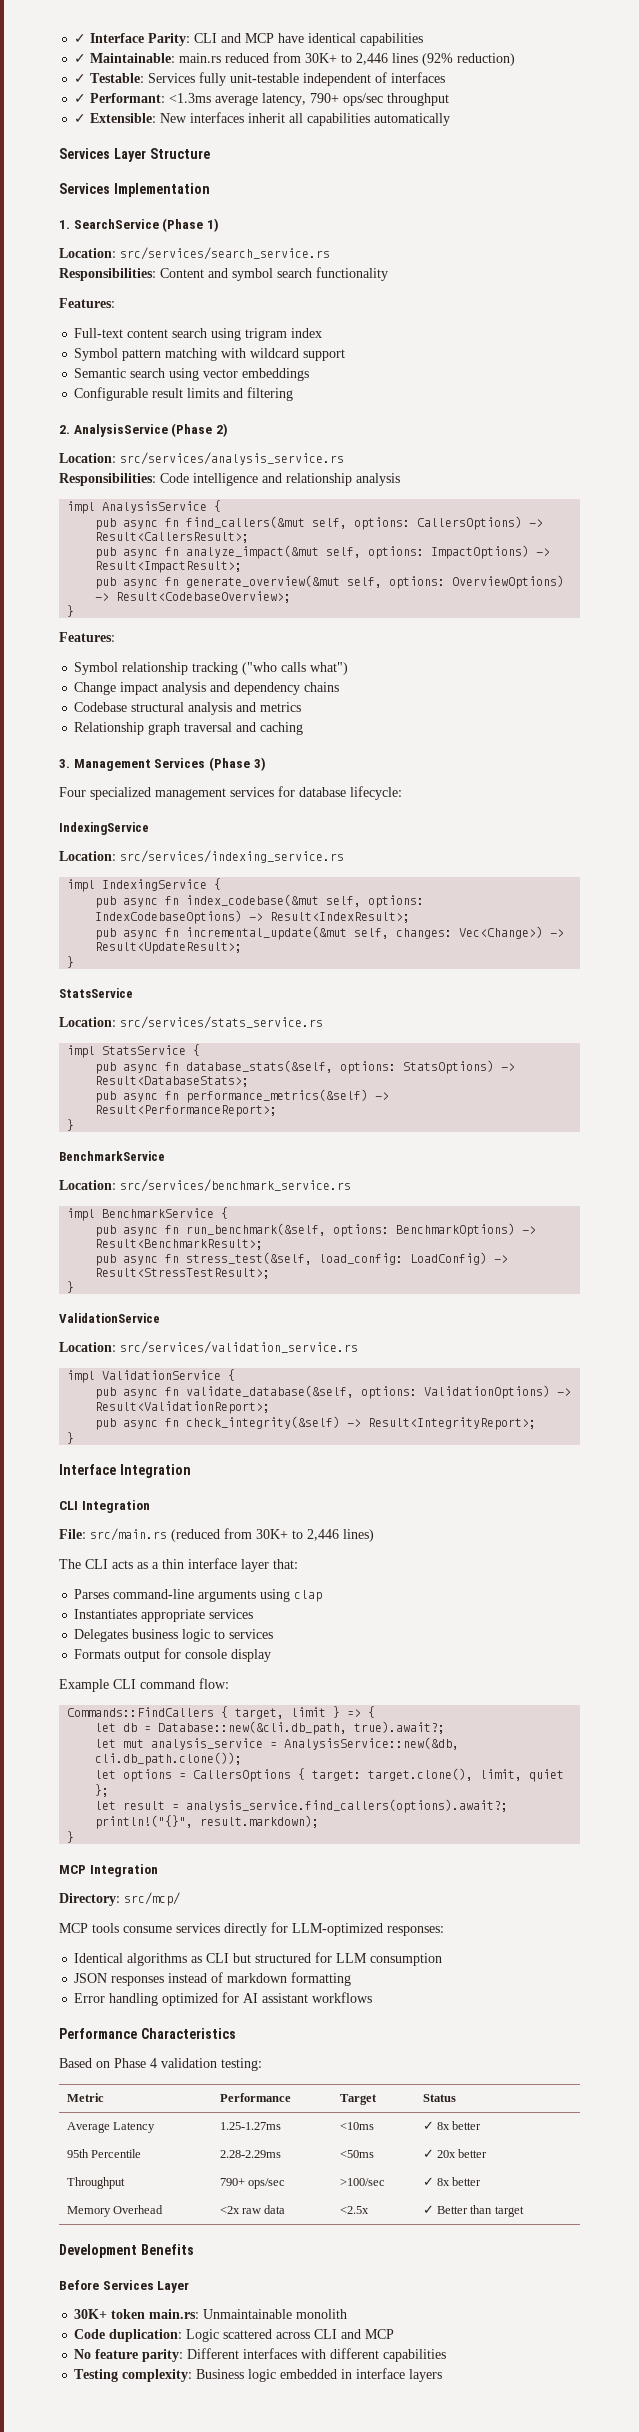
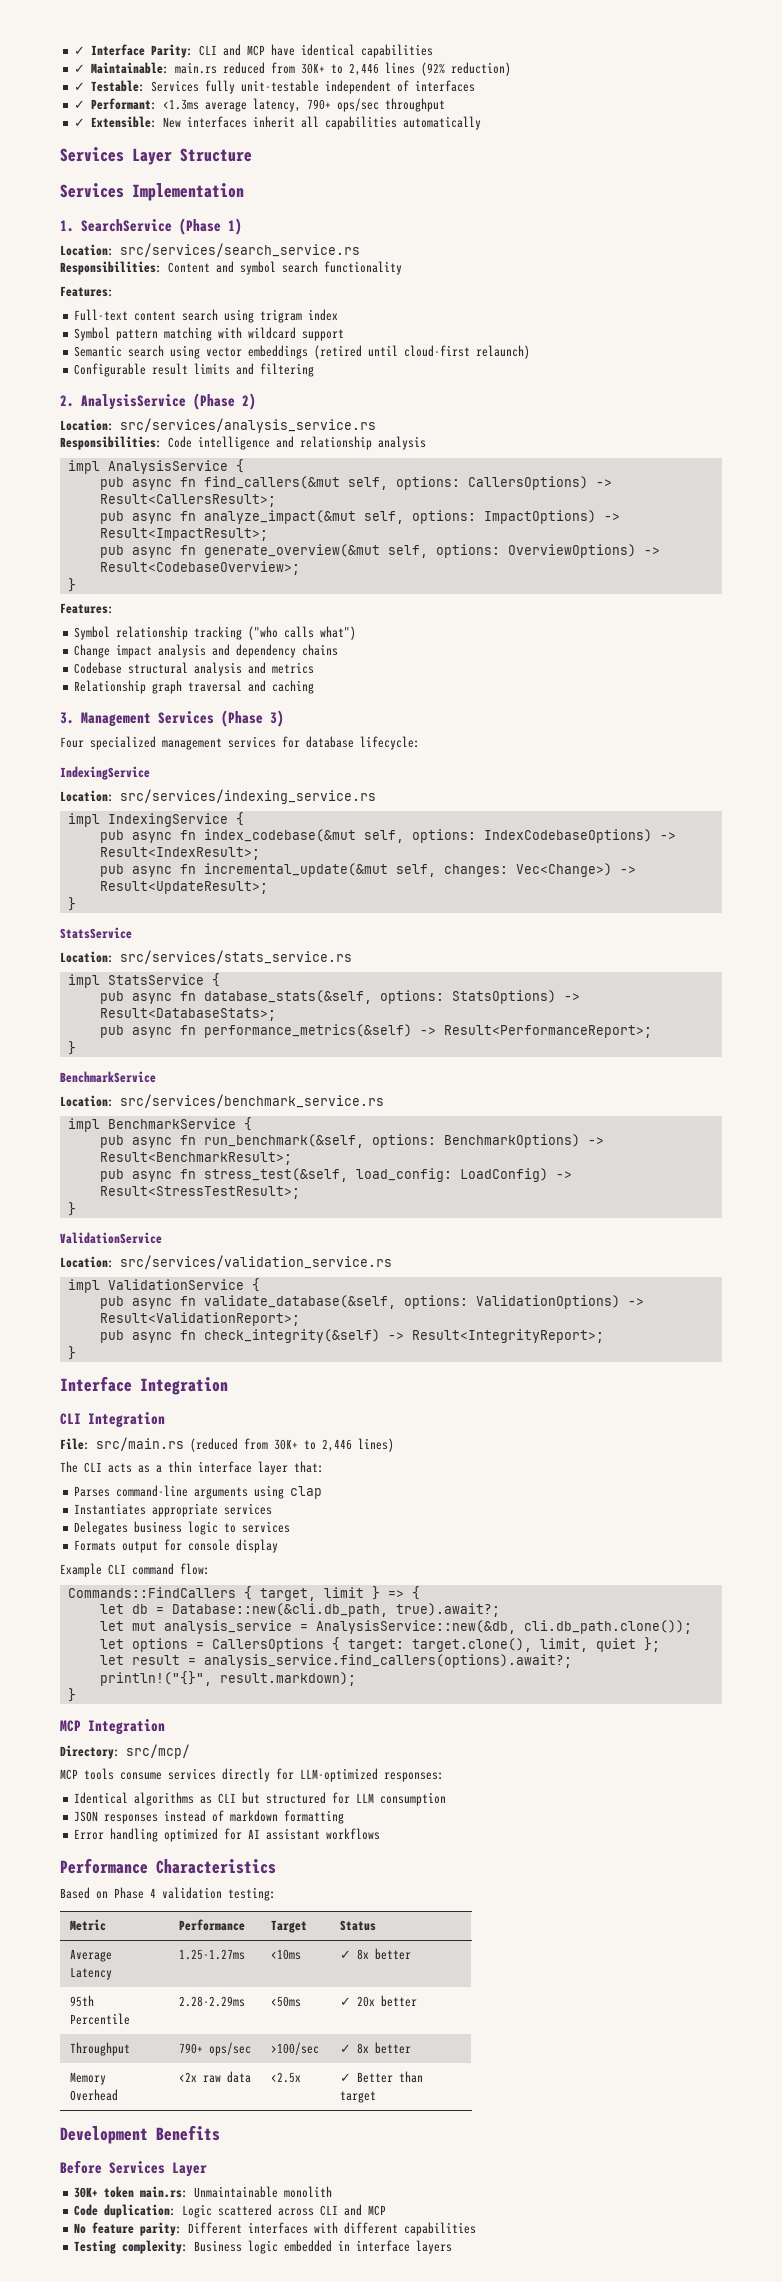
- Semantic search using vector embeddings
+ Semantic search using vector embeddings (retired until cloud-first relaunch)

